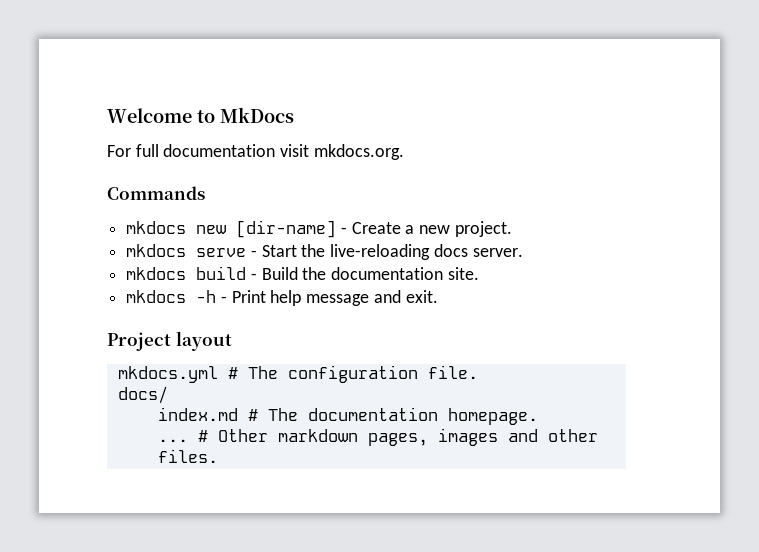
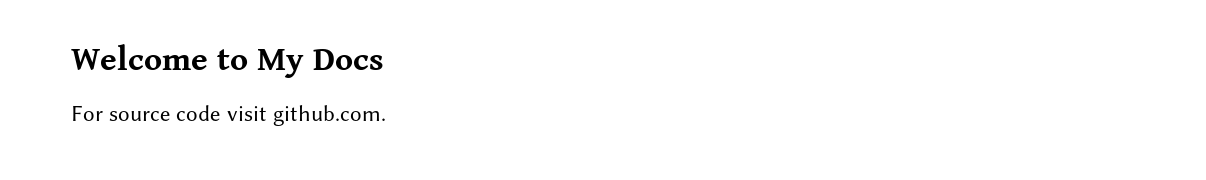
- Welcome to MkDocs
+ Welcome to My Docs
- For full documentation visit mkdocs.org.
- Commands
- mkdocs new [dir-name] - Create a new project.
- mkdocs serve - Start the live-reloading docs server.
- mkdocs build - Build the documentation site.
- mkdocs -h - Print help message and exit.
- Project layout
- mkdocs.yml # The configuration file.
- docs/
- index.md # The documentation homepage.
- ... # Other markdown pages, images and other files.
+ For source code visit github.com.

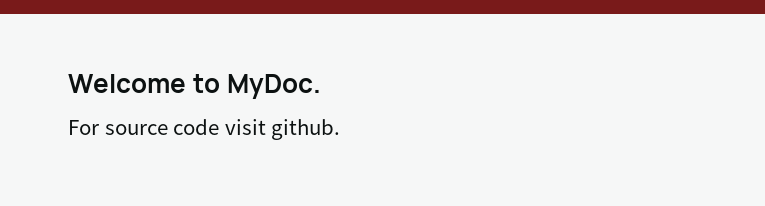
- Welcome to My Docs
+ Welcome to MyDoc.
- For source code visit github.com.
+ For source code visit github.

